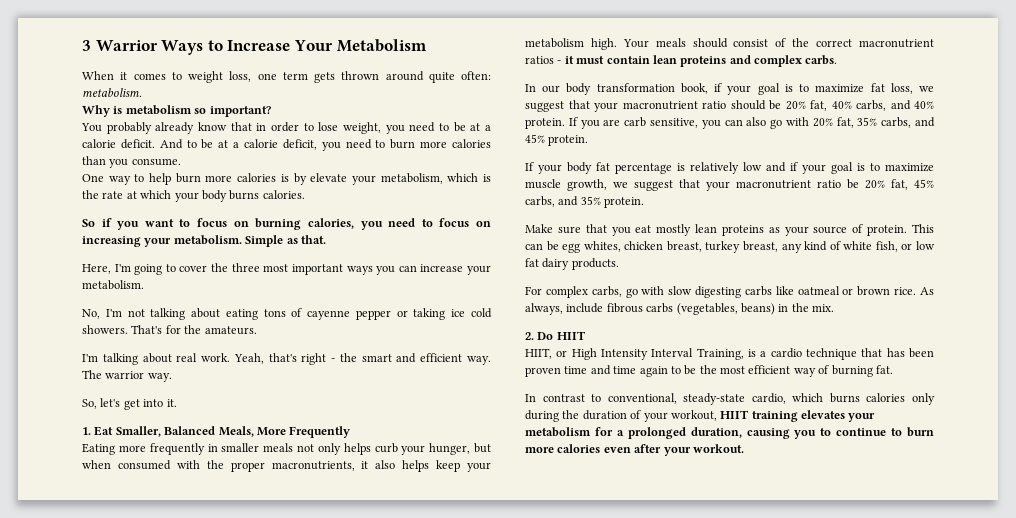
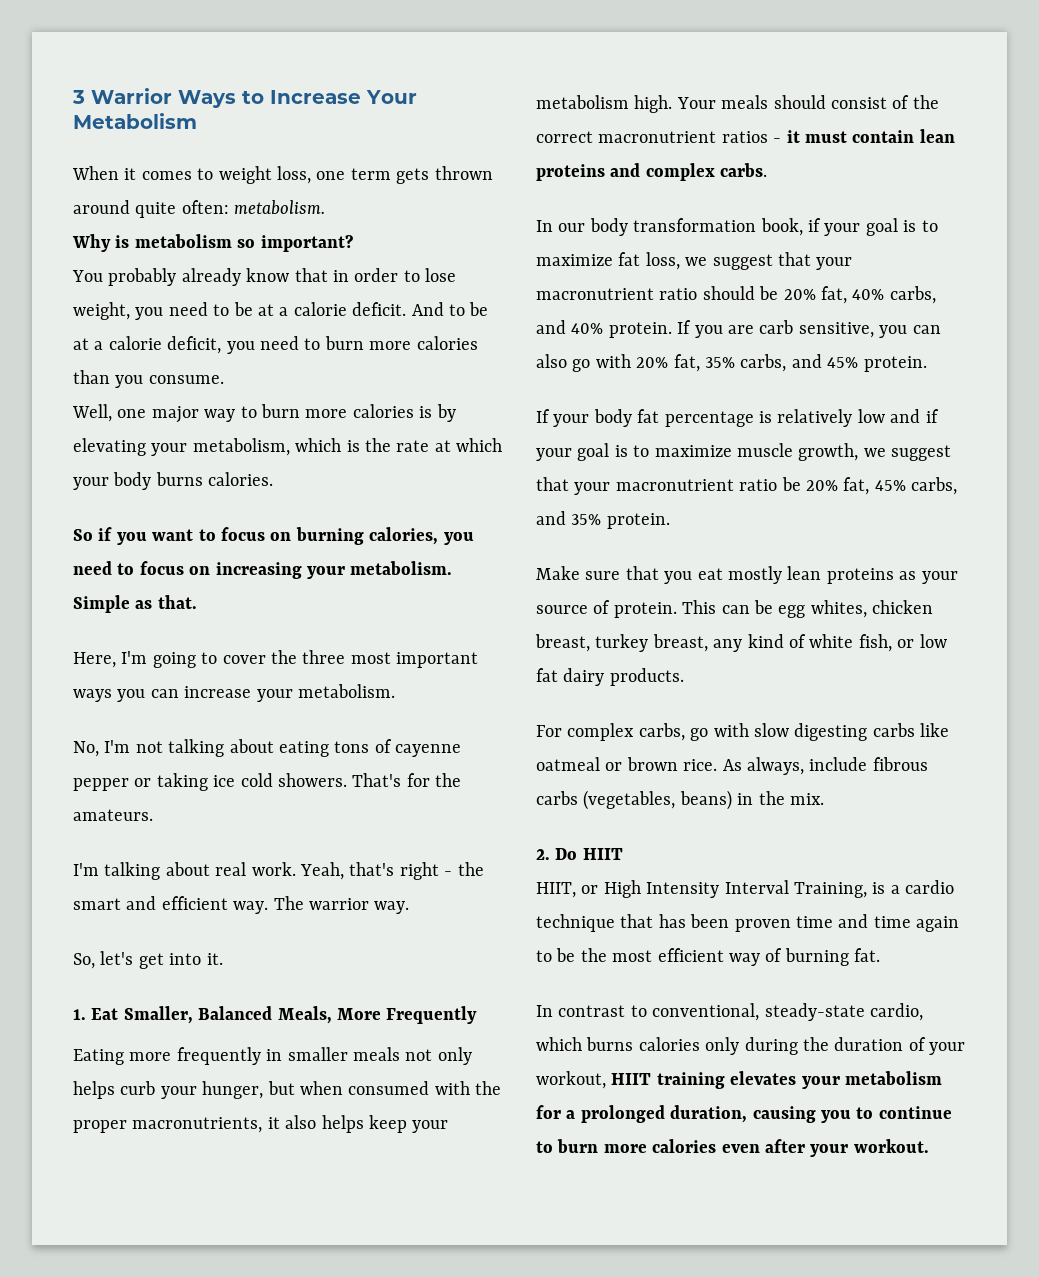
- One way to help burn more calories is by elevate your metabolism, which is the rate at which your body burns calories.
+ Well, one major way to burn more calories is by elevating your metabolism, which is the rate at which your body burns calories.

